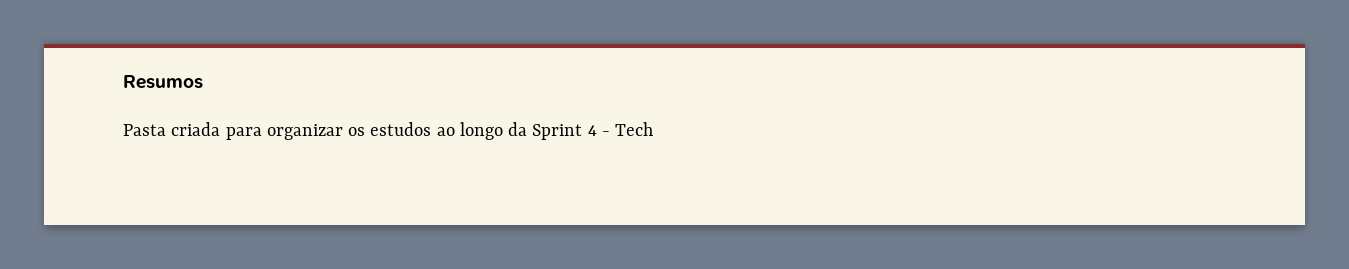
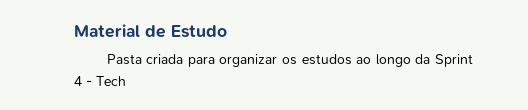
- Resumos
+ Material de Estudo

